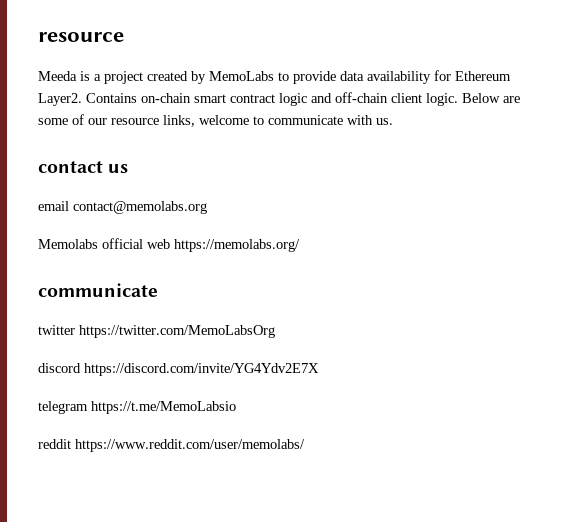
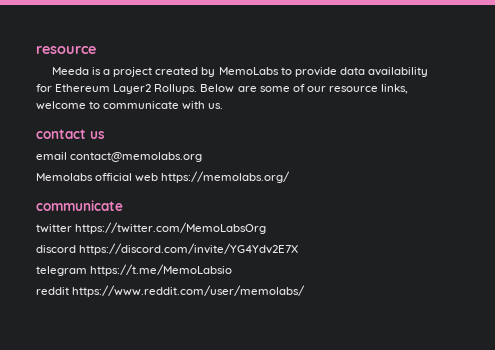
- Meeda is a project created by MemoLabs to provide data availability for Ethereum Layer2. Contains on-chain smart contract logic and off-chain client logic.
+ Meeda is a project created by MemoLabs to provide data availability for Ethereum Layer2 Rollups.

